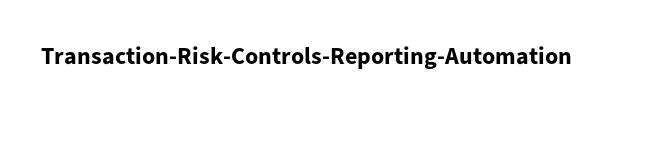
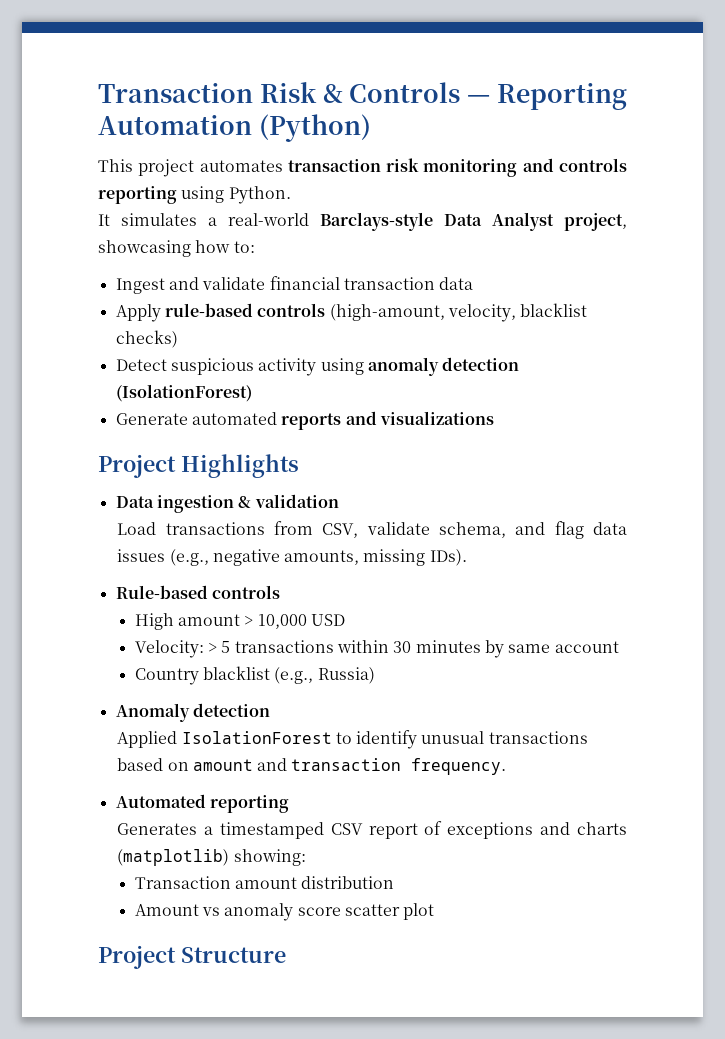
- Transaction-Risk-Controls-Reporting-Automation
+ Transaction Risk & Controls — Reporting Automation (Python)
+ This project automates transaction risk monitoring and controls reporting using Python.
+ It simulates a real-world Barclays-style Data Analyst project, showcasing how to:
+ Ingest and validate financial transaction data
+ Apply rule-based controls (high-amount, velocity, blacklist checks)
+ Detect suspicious activity using anomaly detection (IsolationForest)
+ Generate automated reports and visualizations
+ Project Highlights
+ Data ingestion & validation
+ Load transactions from CSV, validate schema, and flag data issues (e.g., negative amounts, missing IDs).
+ Rule-based controls
+ High amount > 10,000 USD
+ Velocity: > 5 transactions within 30 minutes by same account
+ Country blacklist (e.g., Russia)
+ Anomaly detection
+ Applied IsolationForest to identify unusual transactions based on amount and transaction frequency.
+ Automated reporting
+ Generates a timestamped CSV report of exceptions and charts (matplotlib) showing:
+ Transaction amount distribution
+ Amount vs anomaly score scatter plot
+ Project Structure

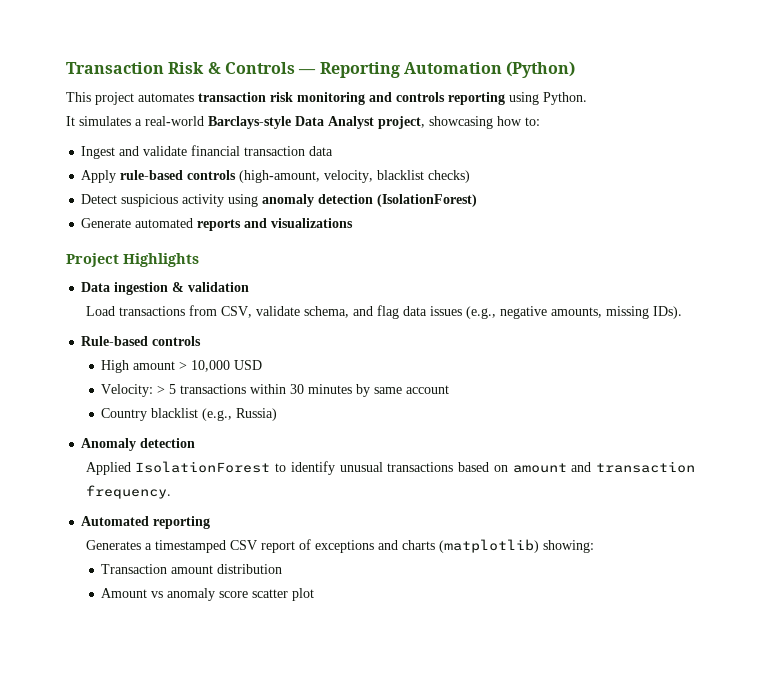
- Project Structure

